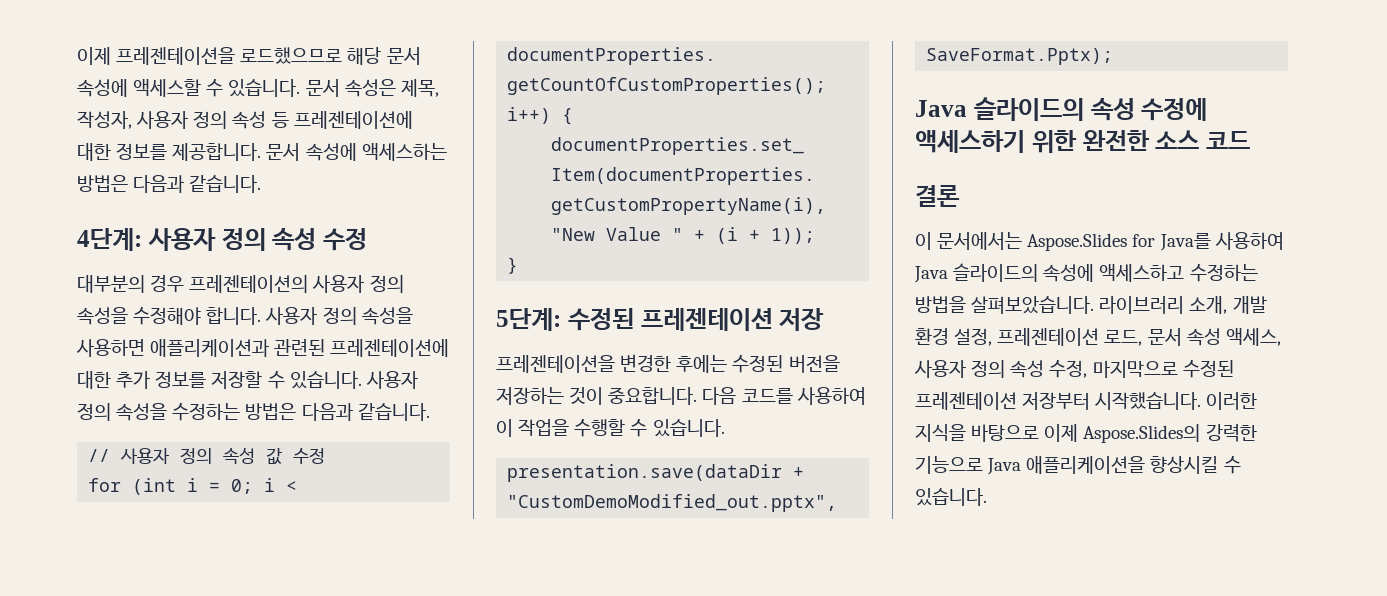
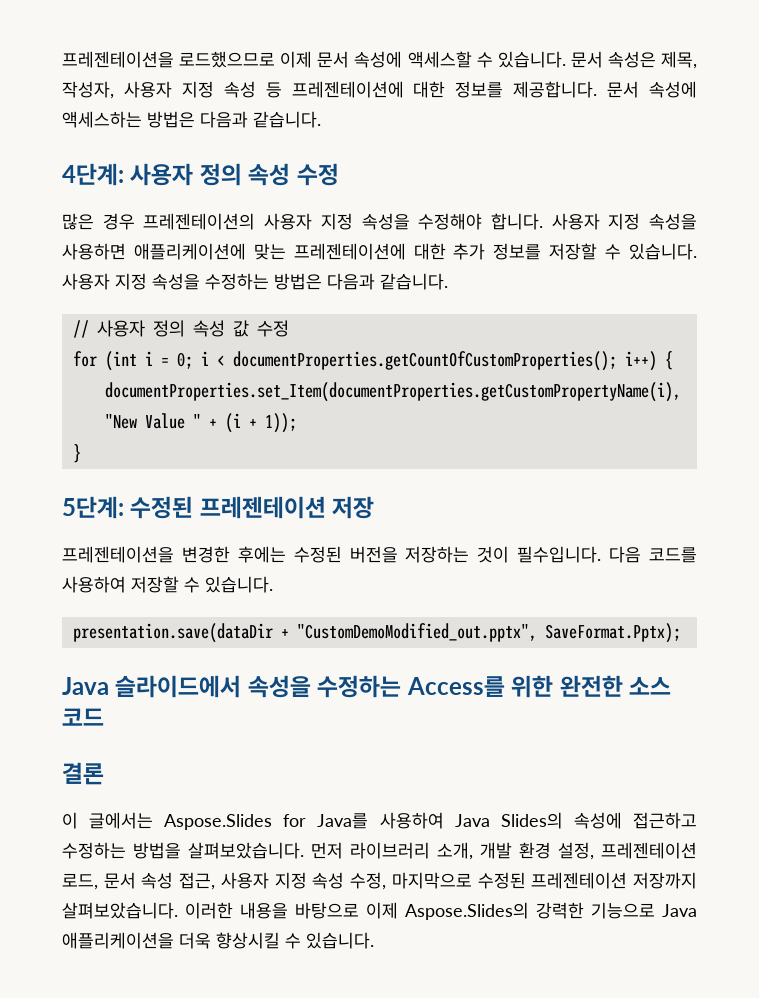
- 이제 프레젠테이션을 로드했으므로 해당 문서 속성에 액세스할 수 있습니다.
+ 프레젠테이션을 로드했으므로 이제 문서 속성에 액세스할 수 있습니다.
- 문서 속성은 제목, 작성자, 사용자 정의 속성 등 프레젠테이션에 대한 정보를 제공합니다.
+ 문서 속성은 제목, 작성자, 사용자 지정 속성 등 프레젠테이션에 대한 정보를 제공합니다.
- 대부분의 경우 프레젠테이션의 사용자 정의 속성을 수정해야 합니다.
+ 많은 경우 프레젠테이션의 사용자 지정 속성을 수정해야 합니다.
- 사용자 정의 속성을 사용하면 애플리케이션과 관련된 프레젠테이션에 대한 추가 정보를 저장할 수 있습니다.
+ 사용자 지정 속성을 사용하면 애플리케이션에 맞는 프레젠테이션에 대한 추가 정보를 저장할 수 있습니다.
- 사용자 정의 속성을 수정하는 방법은 다음과 같습니다.
+ 사용자 지정 속성을 수정하는 방법은 다음과 같습니다.
- 프레젠테이션을 변경한 후에는 수정된 버전을 저장하는 것이 중요합니다.
+ 프레젠테이션을 변경한 후에는 수정된 버전을 저장하는 것이 필수입니다.
- 다음 코드를 사용하여 이 작업을 수행할 수 있습니다.
+ 다음 코드를 사용하여 저장할 수 있습니다.
- Java 슬라이드의 속성 수정에 액세스하기 위한 완전한 소스 코드
+ Java 슬라이드에서 속성을 수정하는 Access를 위한 완전한 소스 코드
- 이 문서에서는 Aspose.Slides for Java를 사용하여 Java 슬라이드의 속성에 액세스하고 수정하는 방법을 살펴보았습니다.
+ 이 글에서는 Aspose.Slides for Java를 사용하여 Java Slides의 속성에 접근하고 수정하는 방법을 살펴보았습니다.
- 라이브러리 소개, 개발 환경 설정, 프레젠테이션 로드, 문서 속성 액세스, 사용자 정의 속성 수정, 마지막으로 수정된 프레젠테이션 저장부터 시작했습니다. 이러한 지식을 바탕으로 이제 Aspose.Slides의 강력한 기능으로 Java 애플리케이션을 향상시킬 수 있습니다.
+ 먼저 라이브러리 소개, 개발 환경 설정, 프레젠테이션 로드, 문서 속성 접근, 사용자 지정 속성 수정, 마지막으로 수정된 프레젠테이션 저장까지 살펴보았습니다. 이러한 내용을 바탕으로 이제 Aspose.Slides의 강력한 기능으로 Java 애플리케이션을 더욱 향상시킬 수 있습니다.

